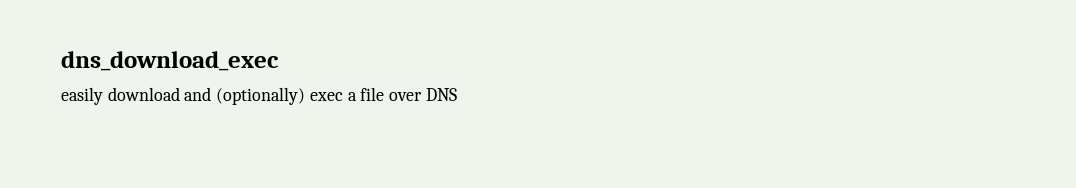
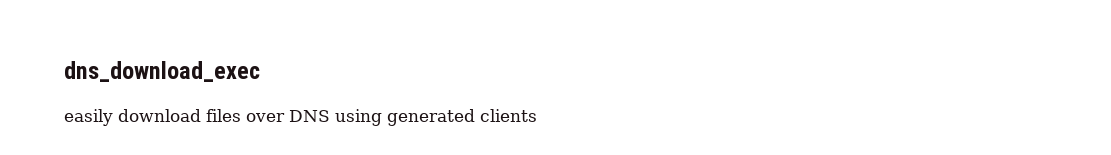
- easily download and (optionally) exec a file over DNS
+ easily download files over DNS using generated clients

